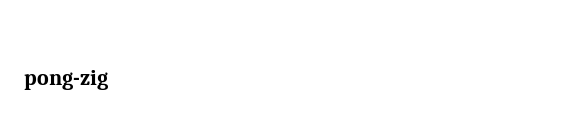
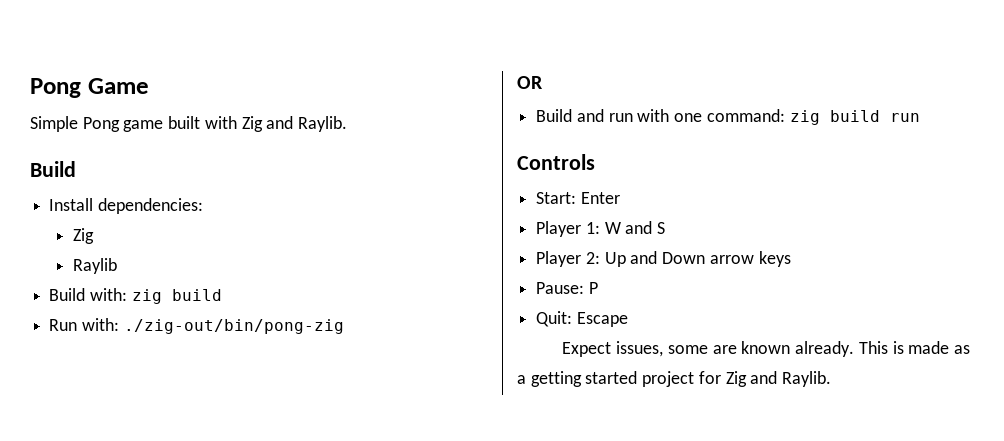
- pong-zig
+ Pong Game
+ Simple Pong game built with Zig and Raylib.
+ Build
+ Install dependencies:
+ Zig
+ Raylib
+ Build with: zig build
+ Run with: ./zig-out/bin/pong-zig
+ OR
+ Build and run with one command: zig build run
+ Controls
+ Start: Enter
+ Player 1: W and S
+ Player 2: Up and Down arrow keys
+ Pause: P
+ Quit: Escape
+ Expect issues, some are known already. This is made as a getting started project for Zig and Raylib.

